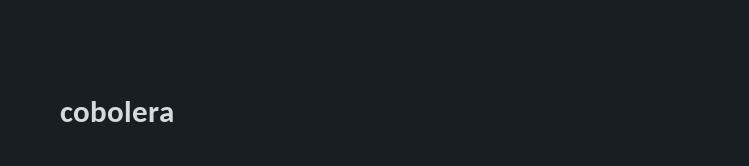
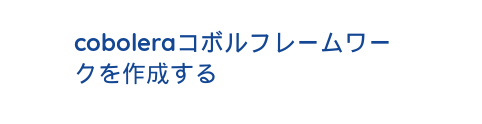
- cobolera
+ coboleraコボルフレームワークを作成する

